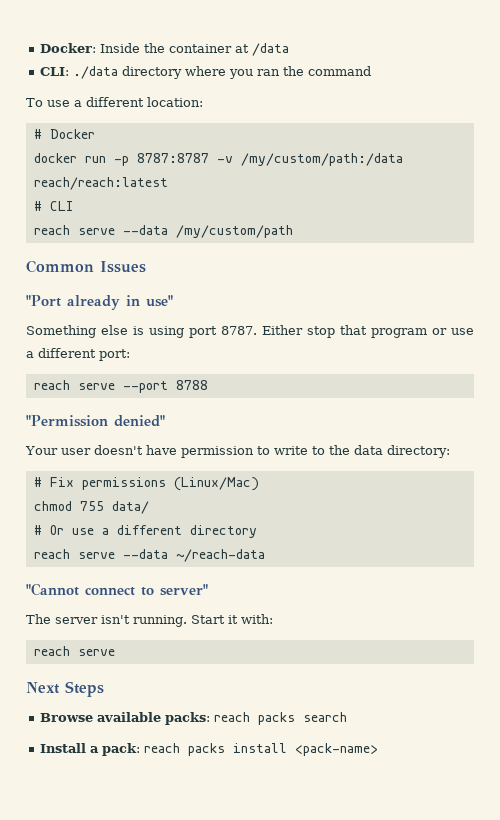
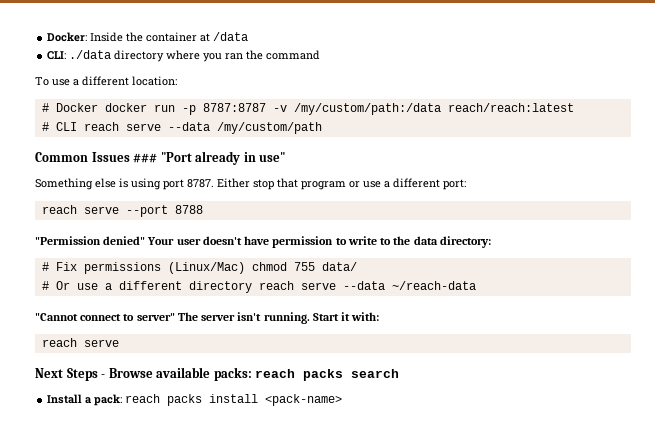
- # Docker
- docker run -p 8787:8787 -v /my/custom/path:/data reach/reach:latest
+ # Docker docker run -p 8787:8787 -v /my/custom/path:/data reach/reach:latest
- # CLI
- reach serve --data /my/custom/path
+ # CLI reach serve --data /my/custom/path
- Common Issues
- "Port already in use"
+ Common Issues ### "Port already in use"
- "Permission denied"
- Your user doesn't have permission to write to the data directory:
+ "Permission denied" Your user doesn't have permission to write to the data directory:
- # Fix permissions (Linux/Mac)
- chmod 755 data/
+ # Fix permissions (Linux/Mac) chmod 755 data/
- # Or use a different directory
- reach serve --data ~/reach-data
+ # Or use a different directory reach serve --data ~/reach-data
- "Cannot connect to server"
- The server isn't running.
+ "Cannot connect to server" The server isn't running.
- Next Steps
- Browse available packs: reach packs search
+ Next Steps - Browse available packs: reach packs search

